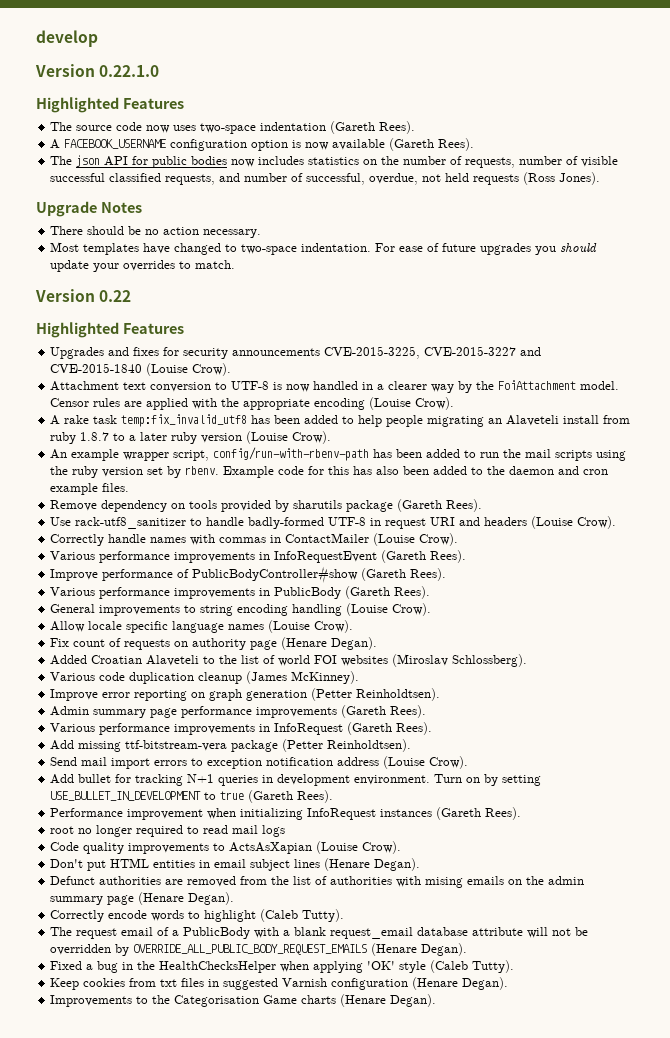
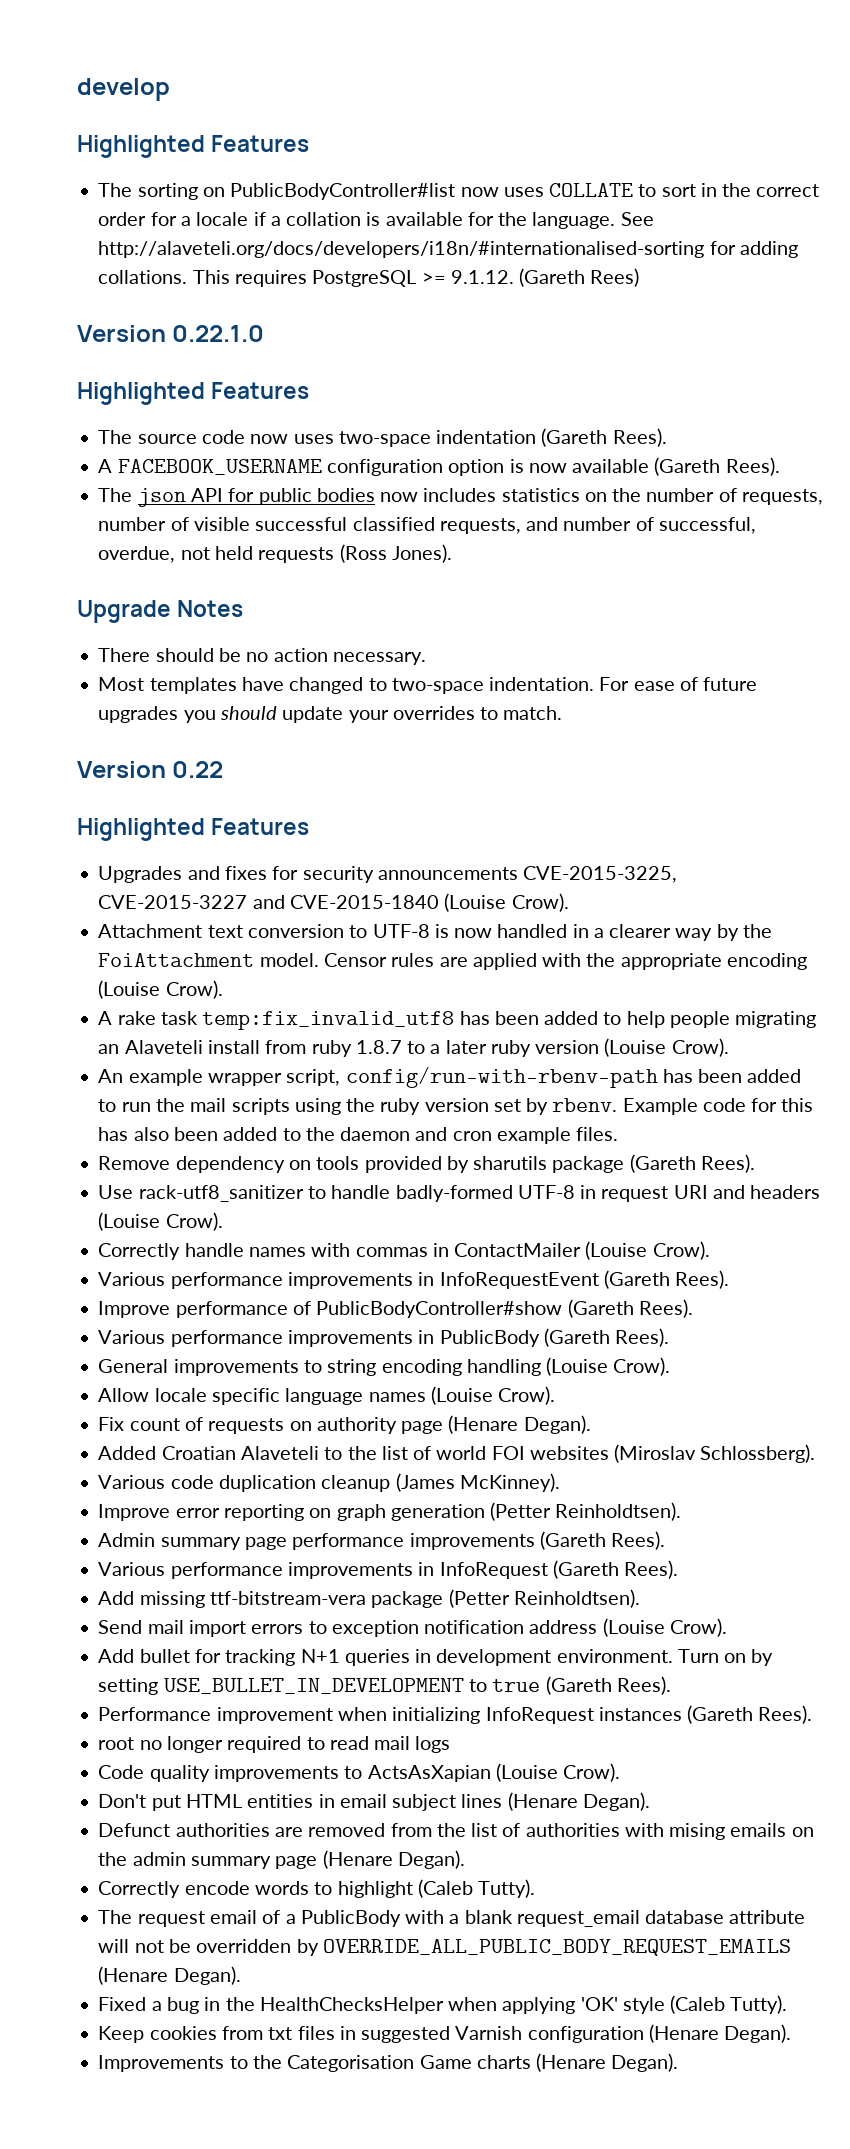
  develop
+ Highlighted Features
+ The sorting on PublicBodyController#list now uses COLLATE to sort in the correct order for a locale if a collation is available for the language. See http://alaveteli.org/docs/developers/i18n/#internationalised-sorting for adding collations. This requires PostgreSQL >= 9.1.12. (Gareth Rees)

